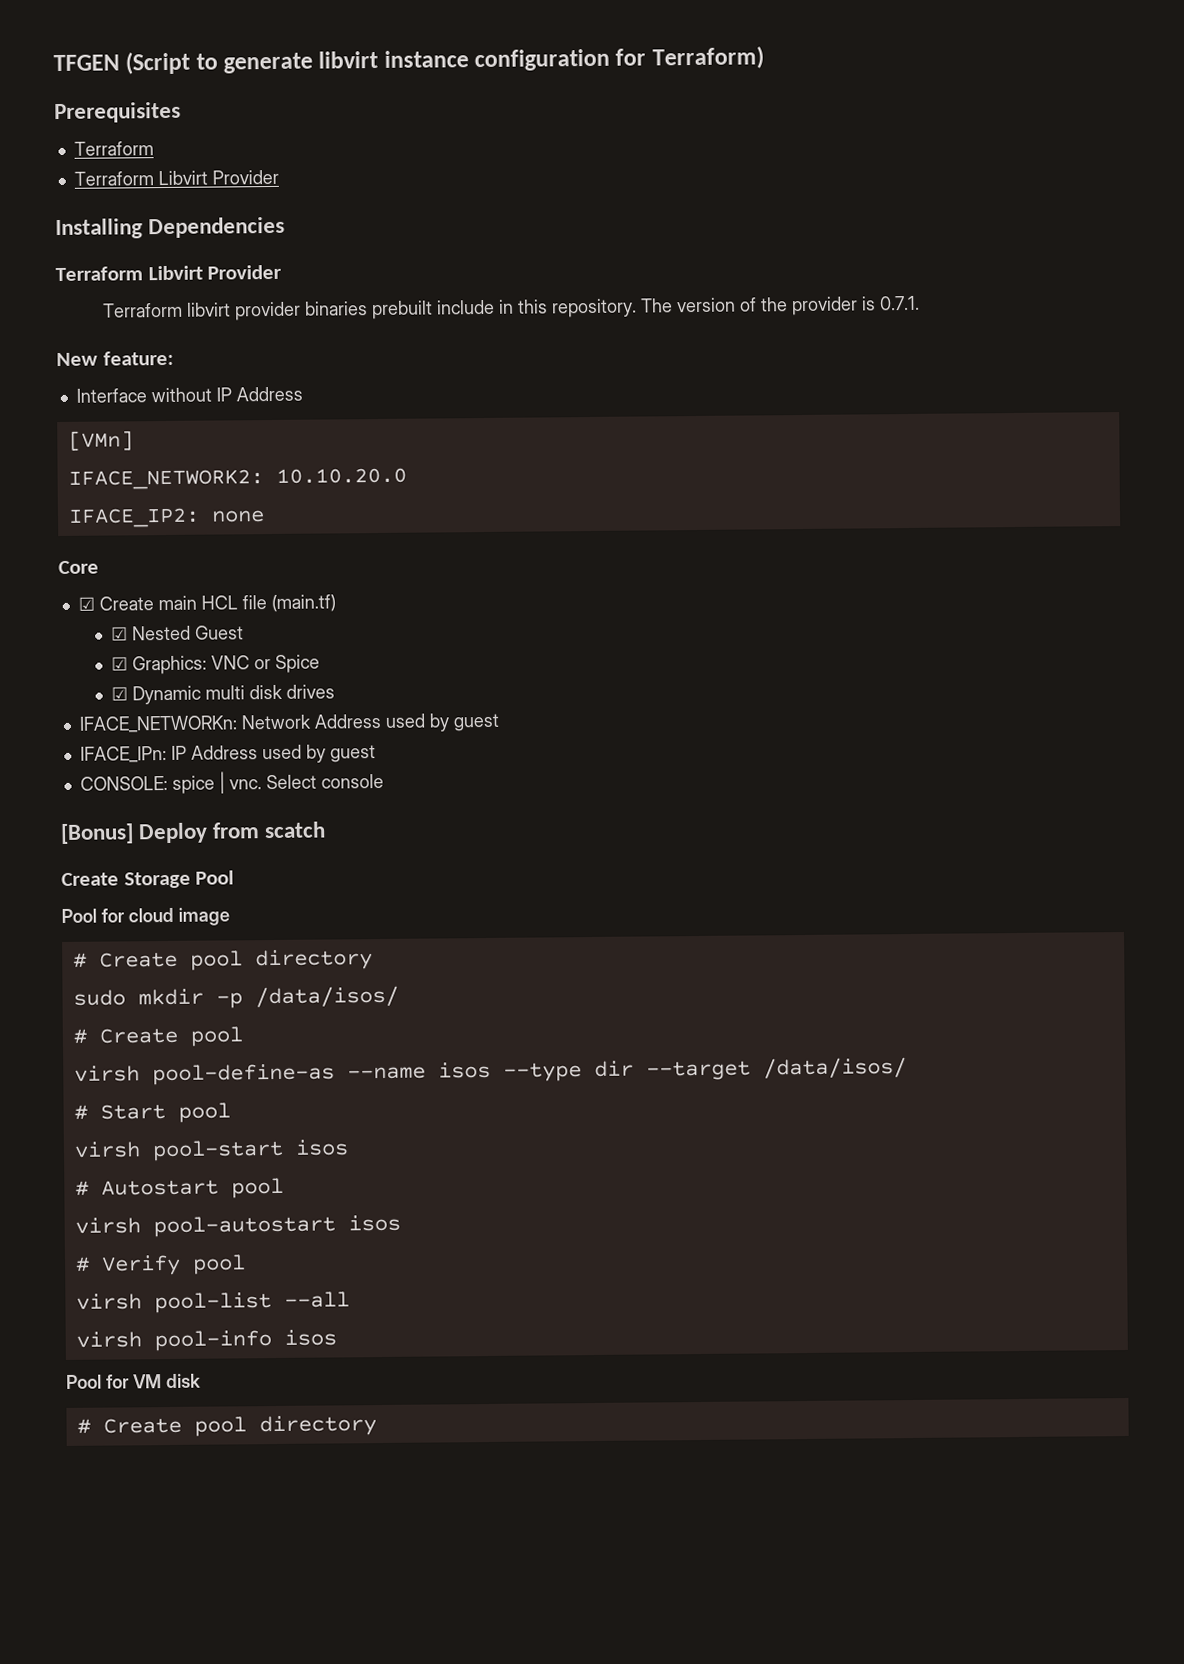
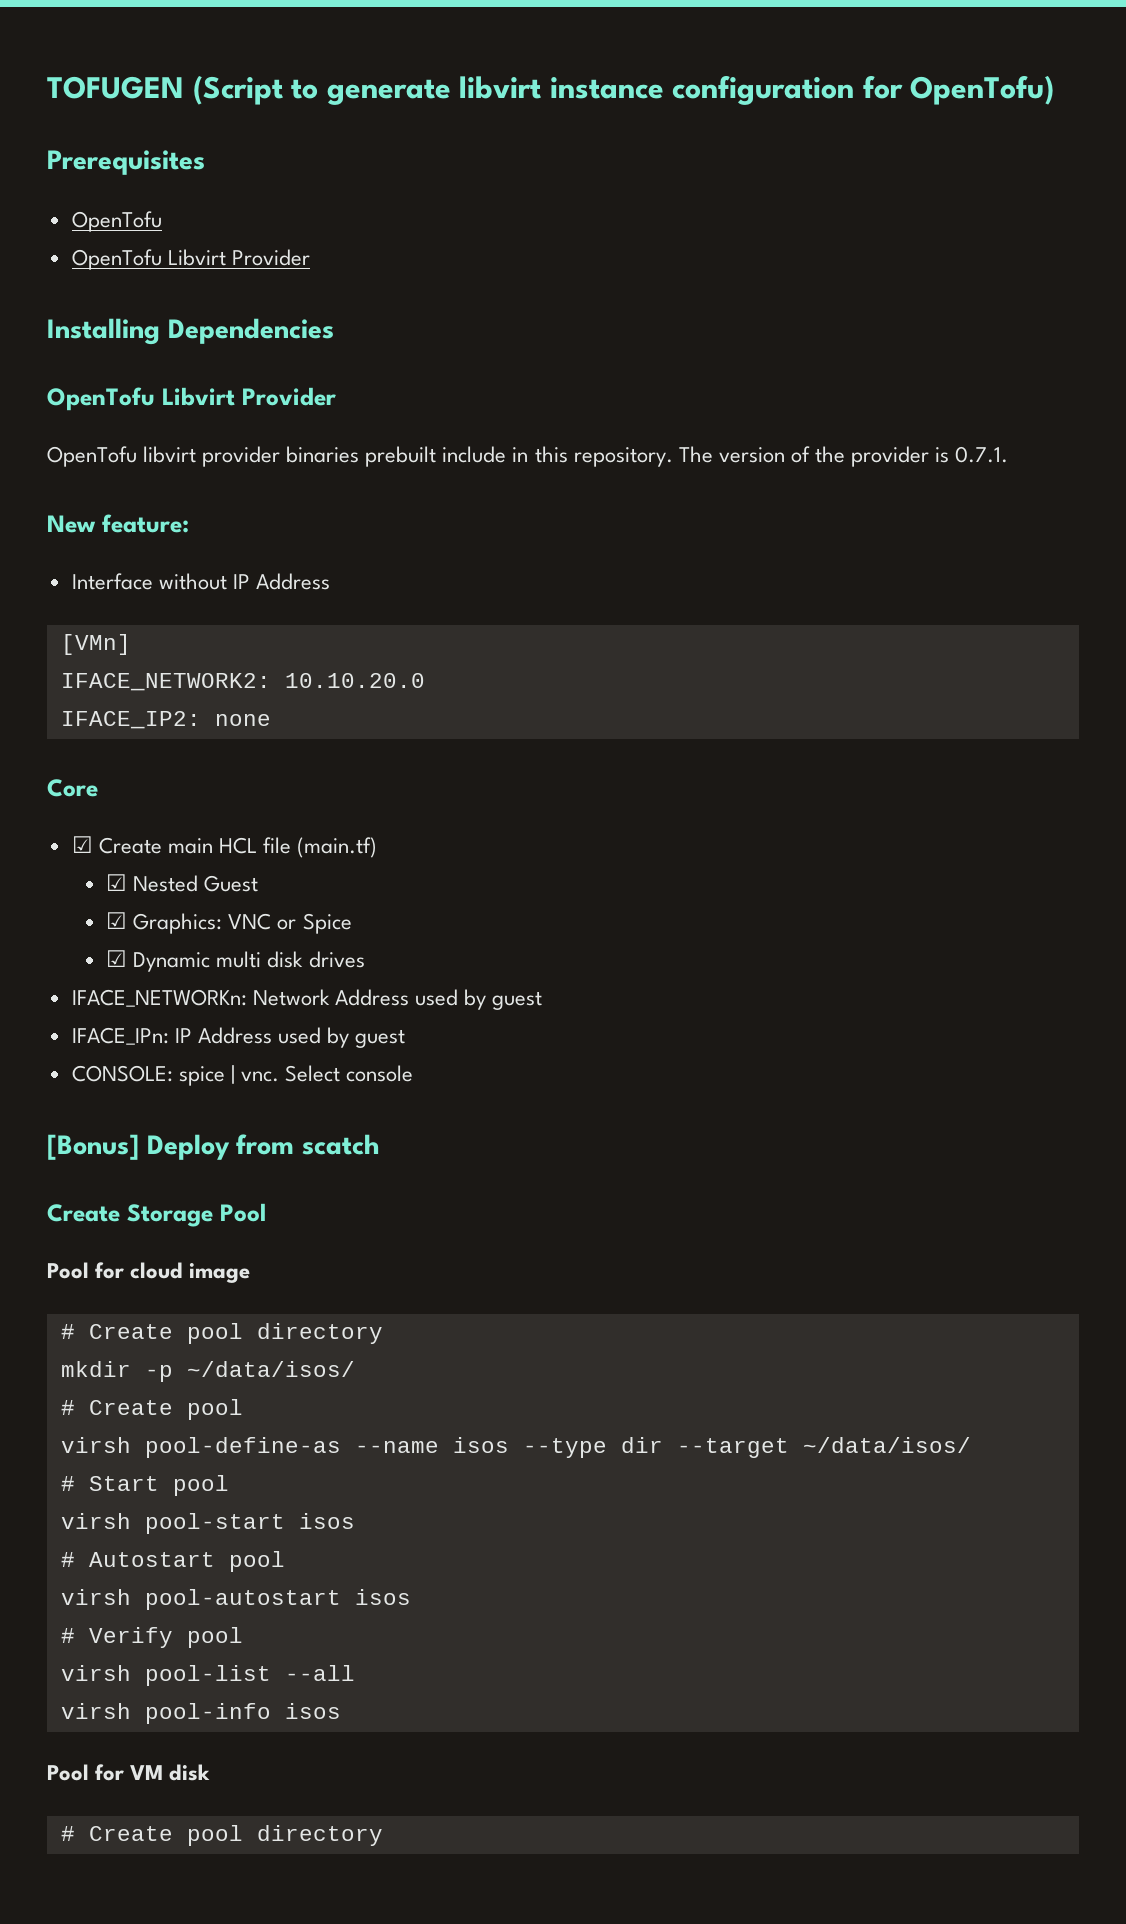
- TFGEN (Script to generate libvirt instance configuration for Terraform)
+ TOFUGEN (Script to generate libvirt instance configuration for OpenTofu)
  Prerequisites
- Terraform
- Terraform Libvirt Provider
+ OpenTofu
+ OpenTofu Libvirt Provider
  Installing Dependencies
- Terraform Libvirt Provider
- Terraform libvirt provider binaries prebuilt include in this repository.
+ OpenTofu Libvirt Provider
+ OpenTofu libvirt provider binaries prebuilt include in this repository.
- sudo mkdir -p /data/isos/
+ mkdir -p ~/data/isos/
- virsh pool-define-as --name isos --type dir --target /data/isos/
+ virsh pool-define-as --name isos --type dir --target ~/data/isos/

